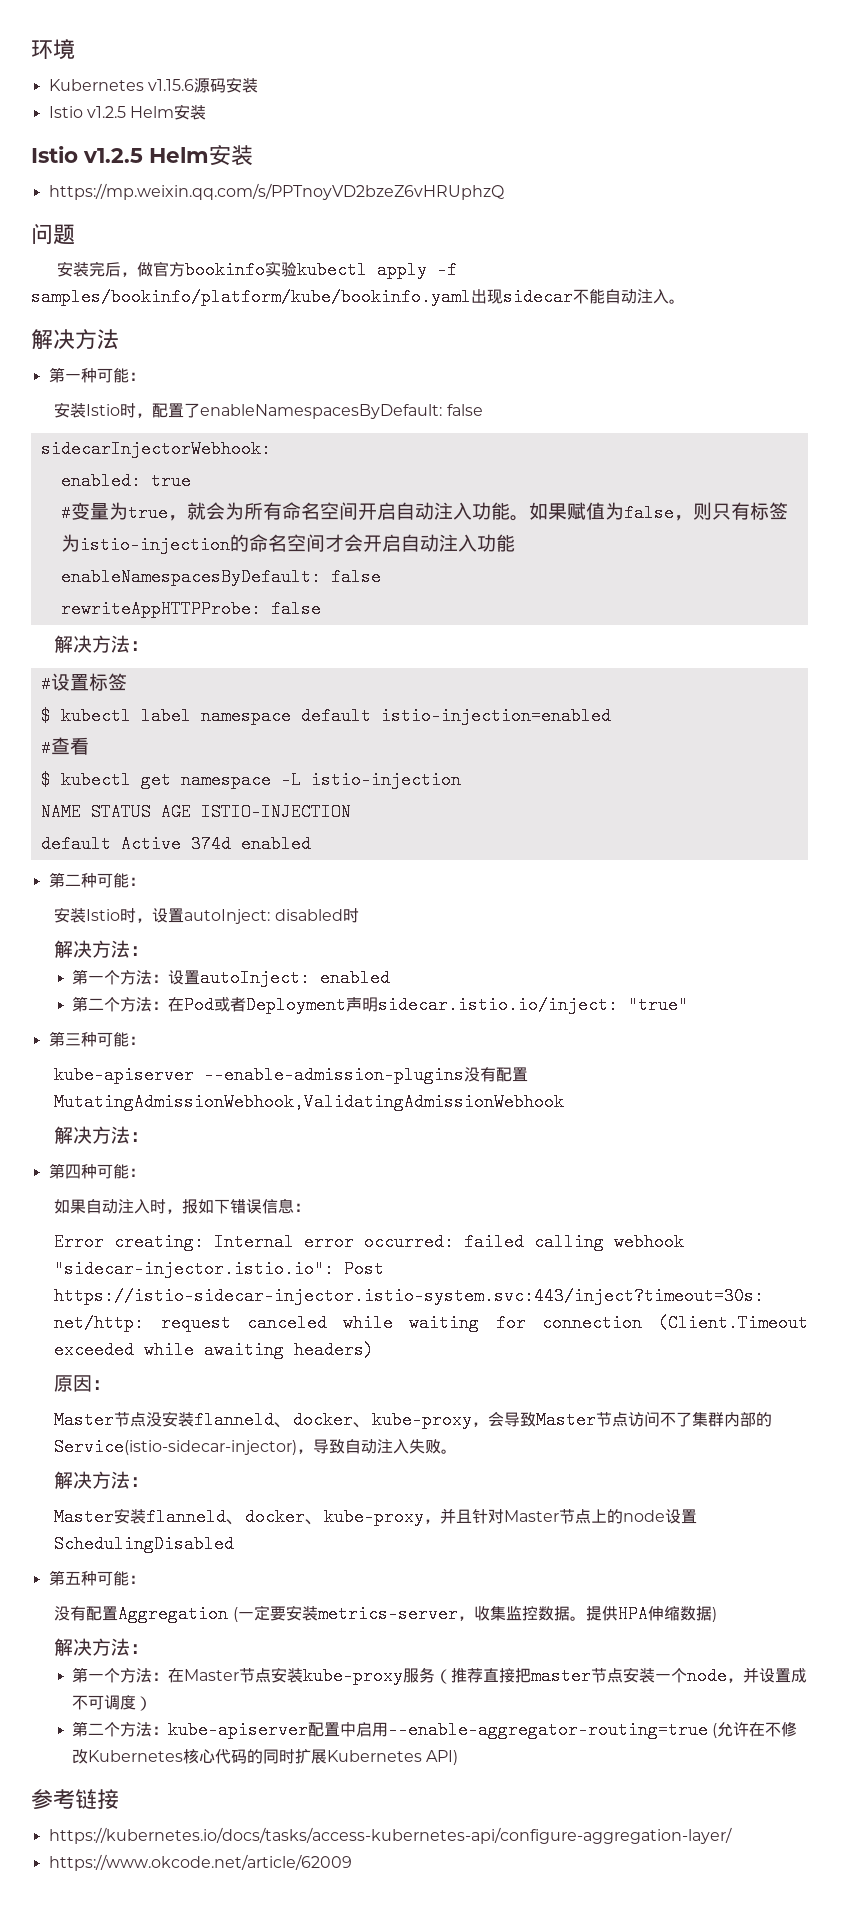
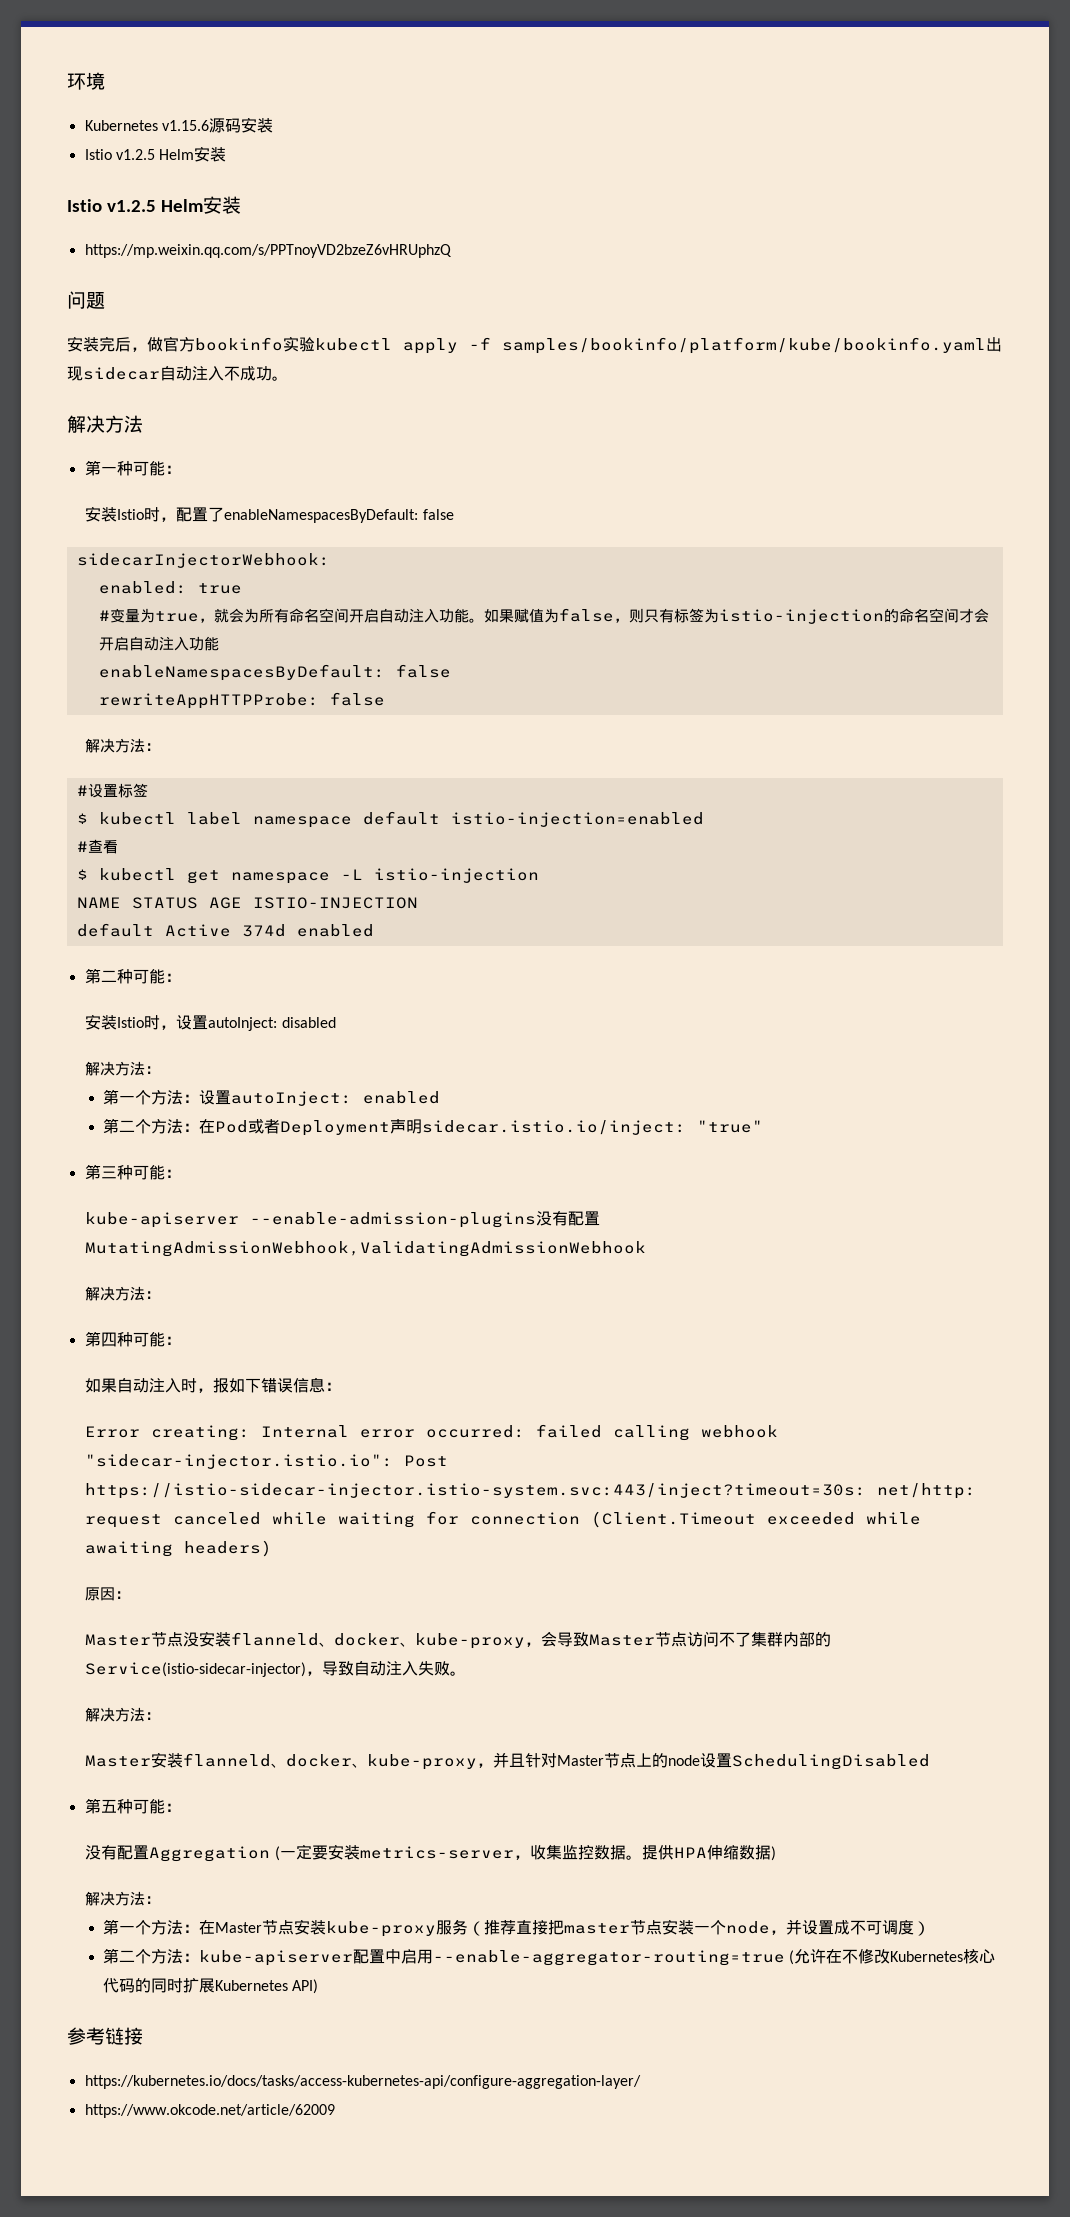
- 安装完后，做官方bookinfo实验kubectl apply -f samples/bookinfo/platform/kube/bookinfo.yaml出现sidecar不能自动注入。
+ 安装完后，做官方bookinfo实验kubectl apply -f samples/bookinfo/platform/kube/bookinfo.yaml出现sidecar自动注入不成功。
- 安装Istio时，设置autoInject: disabled时
+ 安装Istio时，设置autoInject: disabled

